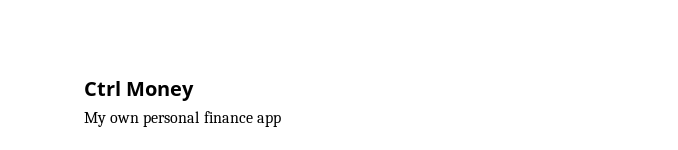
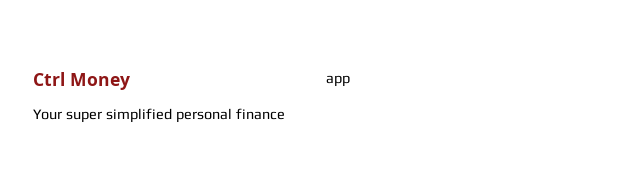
- My own personal finance app
+ Your super simplified personal finance app

